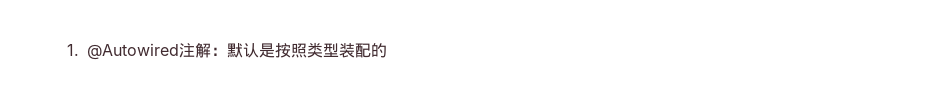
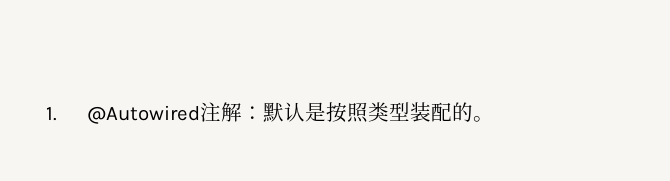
- 1. @Autowired注解：默认是按照类型装配的
+ 1. @Autowired注解：默认是按照类型装配的。

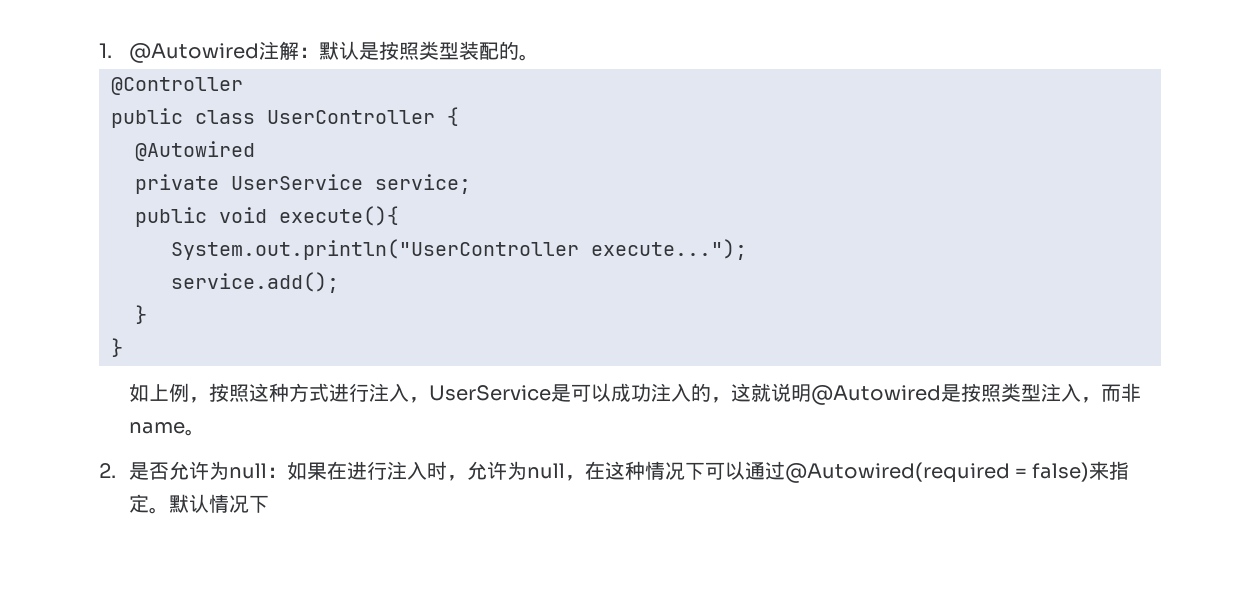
+ @Controller
+ public class UserController {
+ @Autowired
+ private UserService service;
+ public void execute(){
+ System.out.println("UserController execute...");
+ service.add();
+ }
+ }
+ 如上例，按照这种方式进行注入，UserService是可以成功注入的，这就说明@Autowired是按照类型注入，而非name。
+ 2.是否允许为null：如果在进行注入时，允许为null，在这种情况下可以通过@Autowired(required = false)来指定。默认情况下

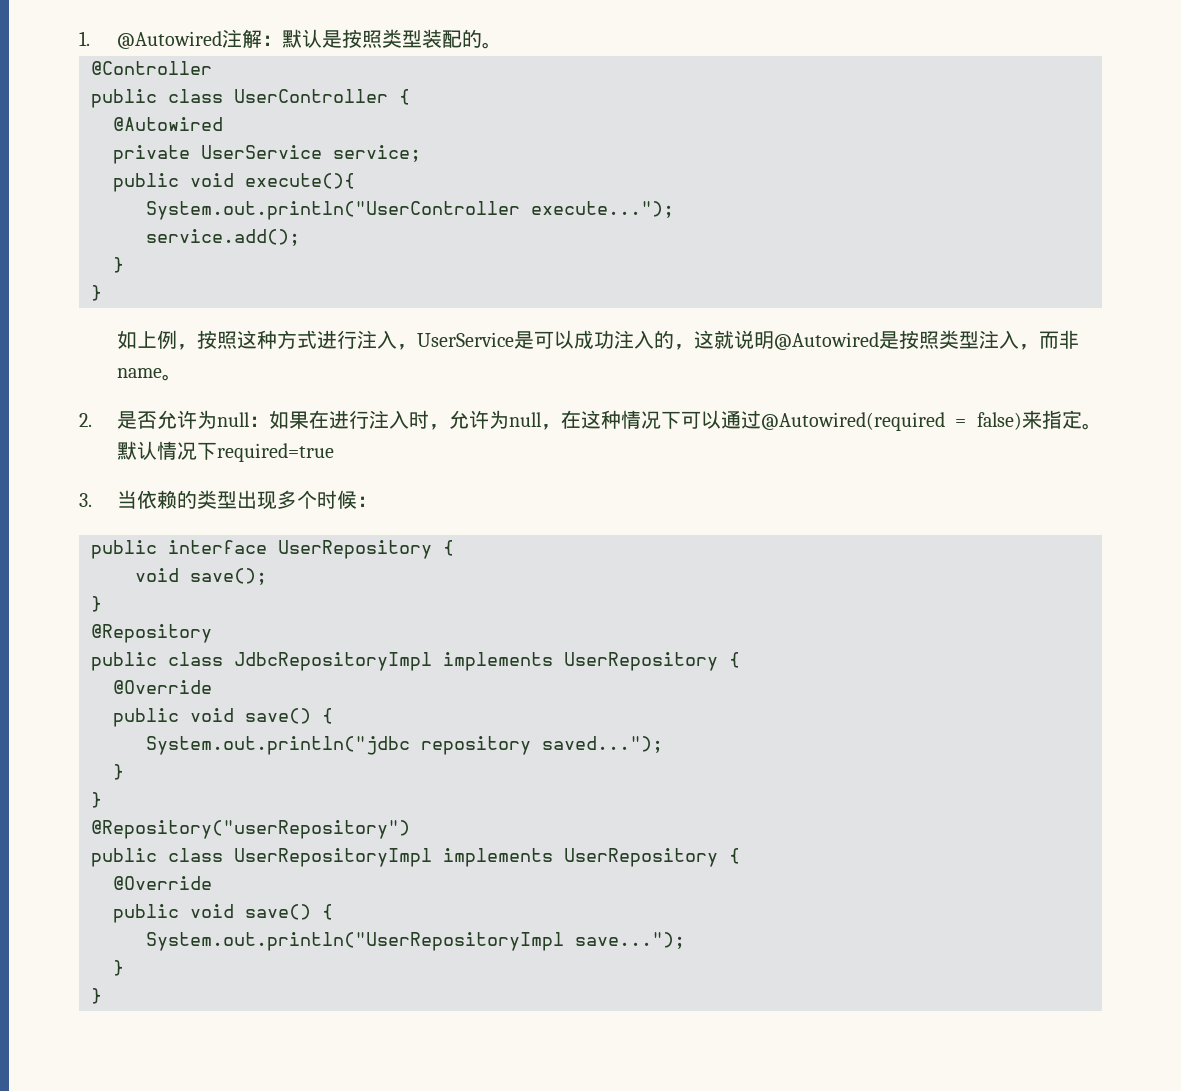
- 默认情况下
+ 默认情况下required=true
+ 3.当依赖的类型出现多个时候：
+ public interface UserRepository {
+ void save();
+ }
+ @Repository
+ public class JdbcRepositoryImpl implements UserRepository {
+ @Override
+ public void save() {
+ System.out.println("jdbc repository saved...");
+ }
+ }
+ @Repository("userRepository")
+ public class UserRepositoryImpl implements UserRepository {
+ @Override
+ public void save() {
+ System.out.println("UserRepositoryImpl save...");
+ }
+ }

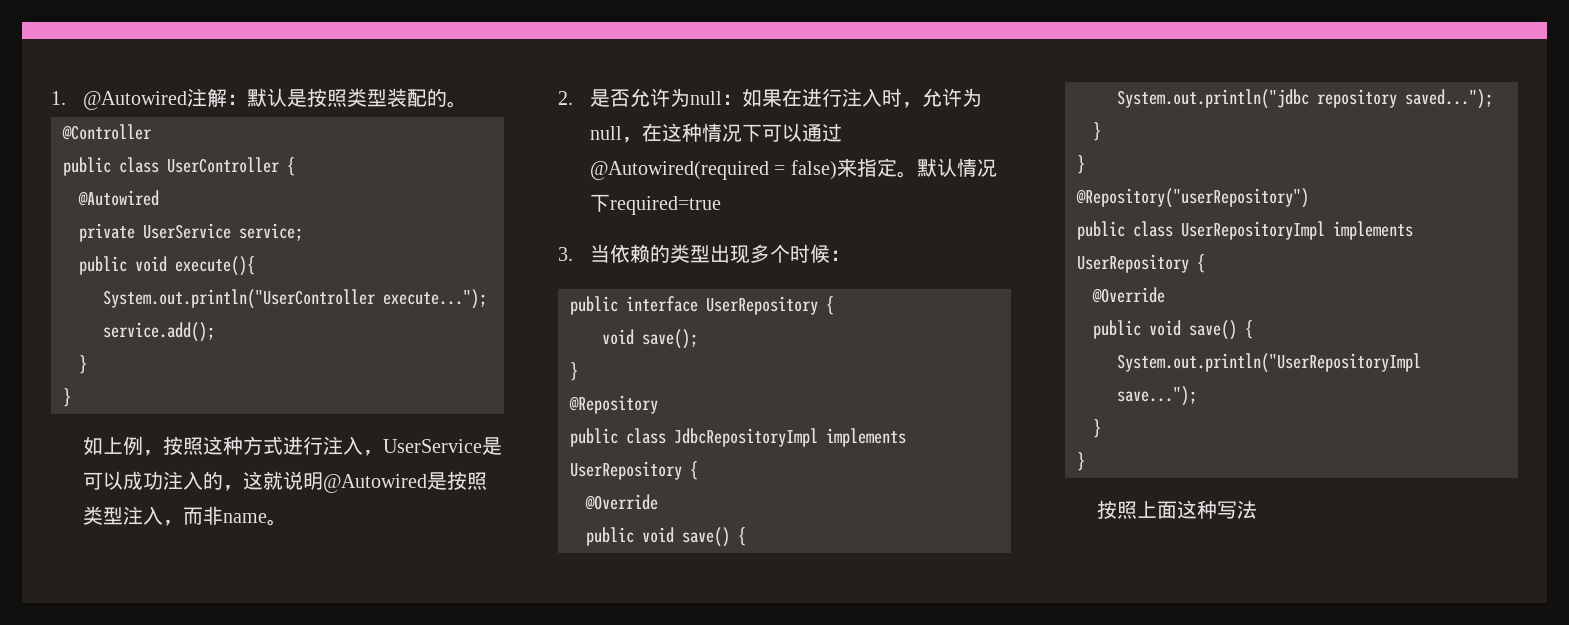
+ 按照上面这种写法

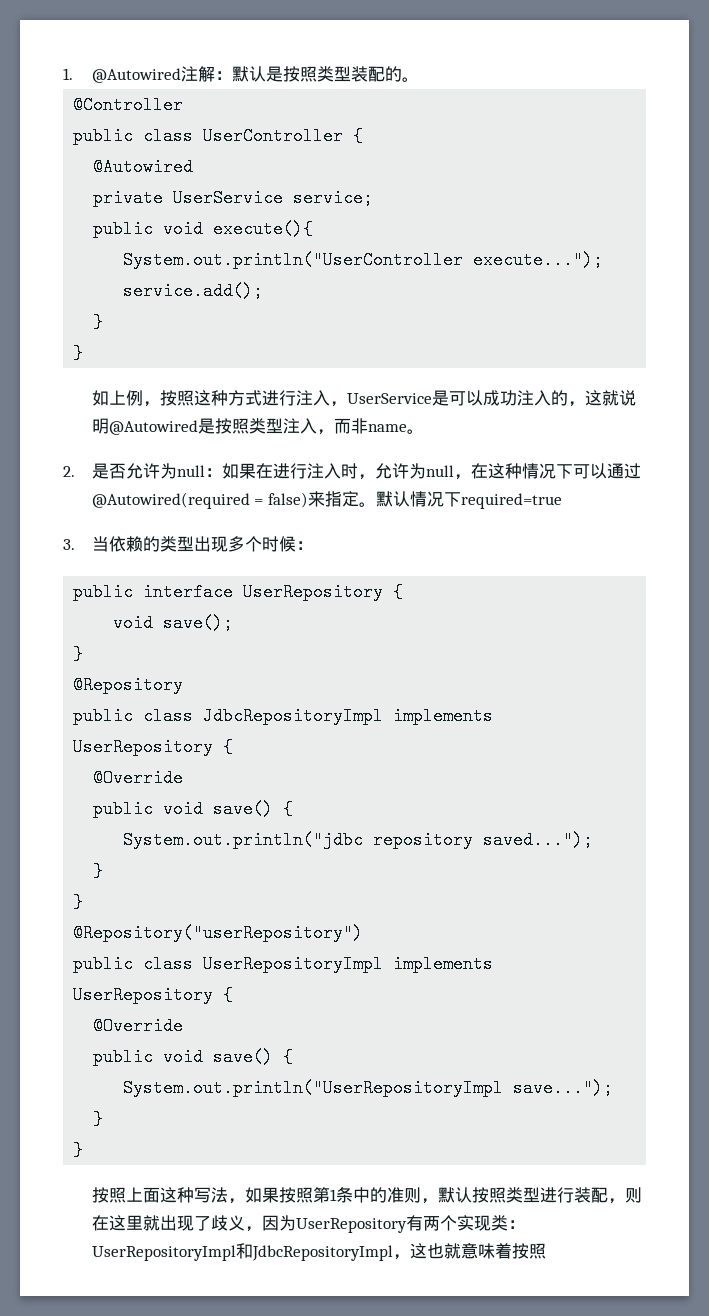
- 按照上面这种写法
+ 按照上面这种写法，如果按照第1条中的准则，默认按照类型进行装配，则在这里就出现了歧义，因为UserRepository有两个实现类：UserRepositoryImpl和JdbcRepositoryImpl，这也就意味着按照

